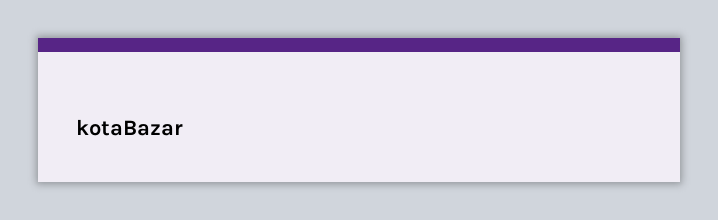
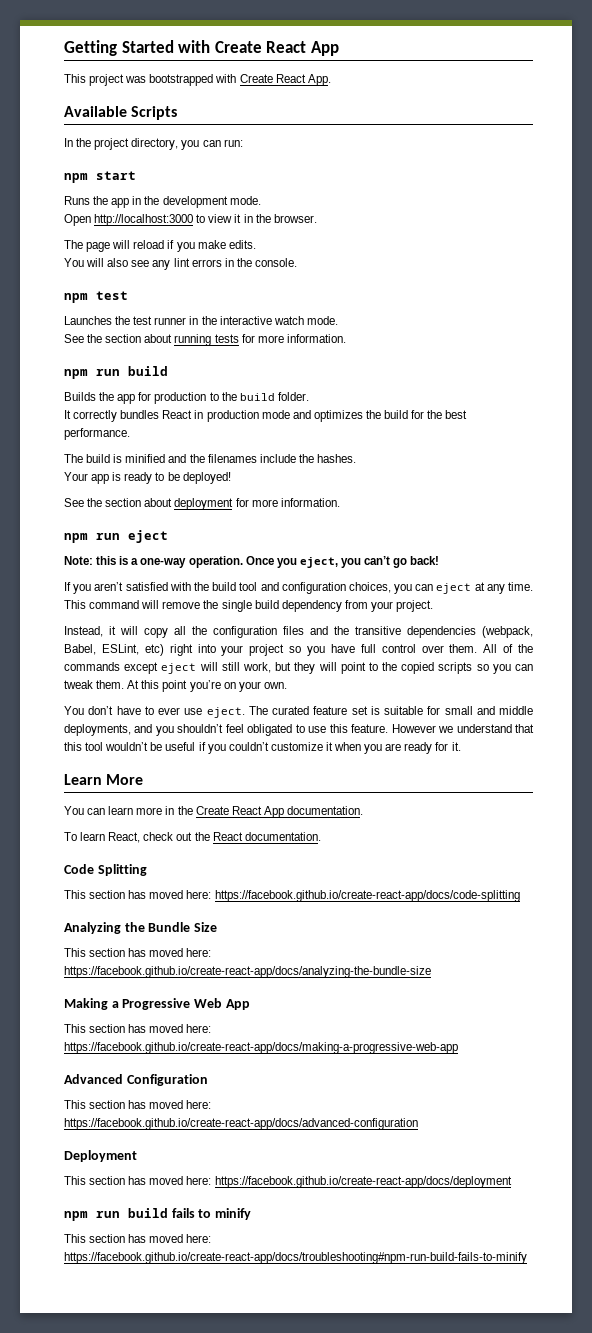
- kotaBazar
+ Getting Started with Create React App
+ This project was bootstrapped with Create React App.
+ Available Scripts
+ In the project directory, you can run:
+ npm start
+ Runs the app in the development mode.
+ Open http://localhost:3000 to view it in the browser.
+ The page will reload if you make edits.
+ You will also see any lint errors in the console.
+ npm test
+ Launches the test runner in the interactive watch mode.
+ See the section about running tests for more information.
+ npm run build
+ Builds the app for production to the build folder.
+ It correctly bundles React in production mode and optimizes the build for the best performance.
+ The build is minified and the filenames include the hashes.
+ Your app is ready to be deployed!
+ See the section about deployment for more information.
+ npm run eject
+ Note: this is a one-way operation. Once you eject, you can’t go back!
+ If you aren’t satisfied with the build tool and configuration choices, you can eject at any time. This command will remove the single build dependency from your project.
+ Instead, it will copy all the configuration files and the transitive dependencies (webpack, Babel, ESLint, etc) right into your project so you have full control over them. All of the commands except eject will still work, but they will point to the copied scripts so you can tweak them. At this point you’re on your own.
+ You don’t have to ever use eject. The curated feature set is suitable for small and middle deployments, and you shouldn’t feel obligated to use this feature. However we understand that this tool wouldn’t be useful if you couldn’t customize it when you are ready for it.
+ Learn More
+ You can learn more in the Create React App documentation.
+ To learn React, check out the React documentation.
+ Code Splitting
+ This section has moved here: https://facebook.github.io/create-react-app/docs/code-splitting
+ Analyzing the Bundle Size
+ This section has moved here: https://facebook.github.io/create-react-app/docs/analyzing-the-bundle-size
+ Making a Progressive Web App
+ This section has moved here: https://facebook.github.io/create-react-app/docs/making-a-progressive-web-app
+ Advanced Configuration
+ This section has moved here: https://facebook.github.io/create-react-app/docs/advanced-configuration
+ Deployment
+ This section has moved here: https://facebook.github.io/create-react-app/docs/deployment
+ npm run build fails to minify
+ This section has moved here: https://facebook.github.io/create-react-app/docs/troubleshooting#npm-run-build-fails-to-minify

